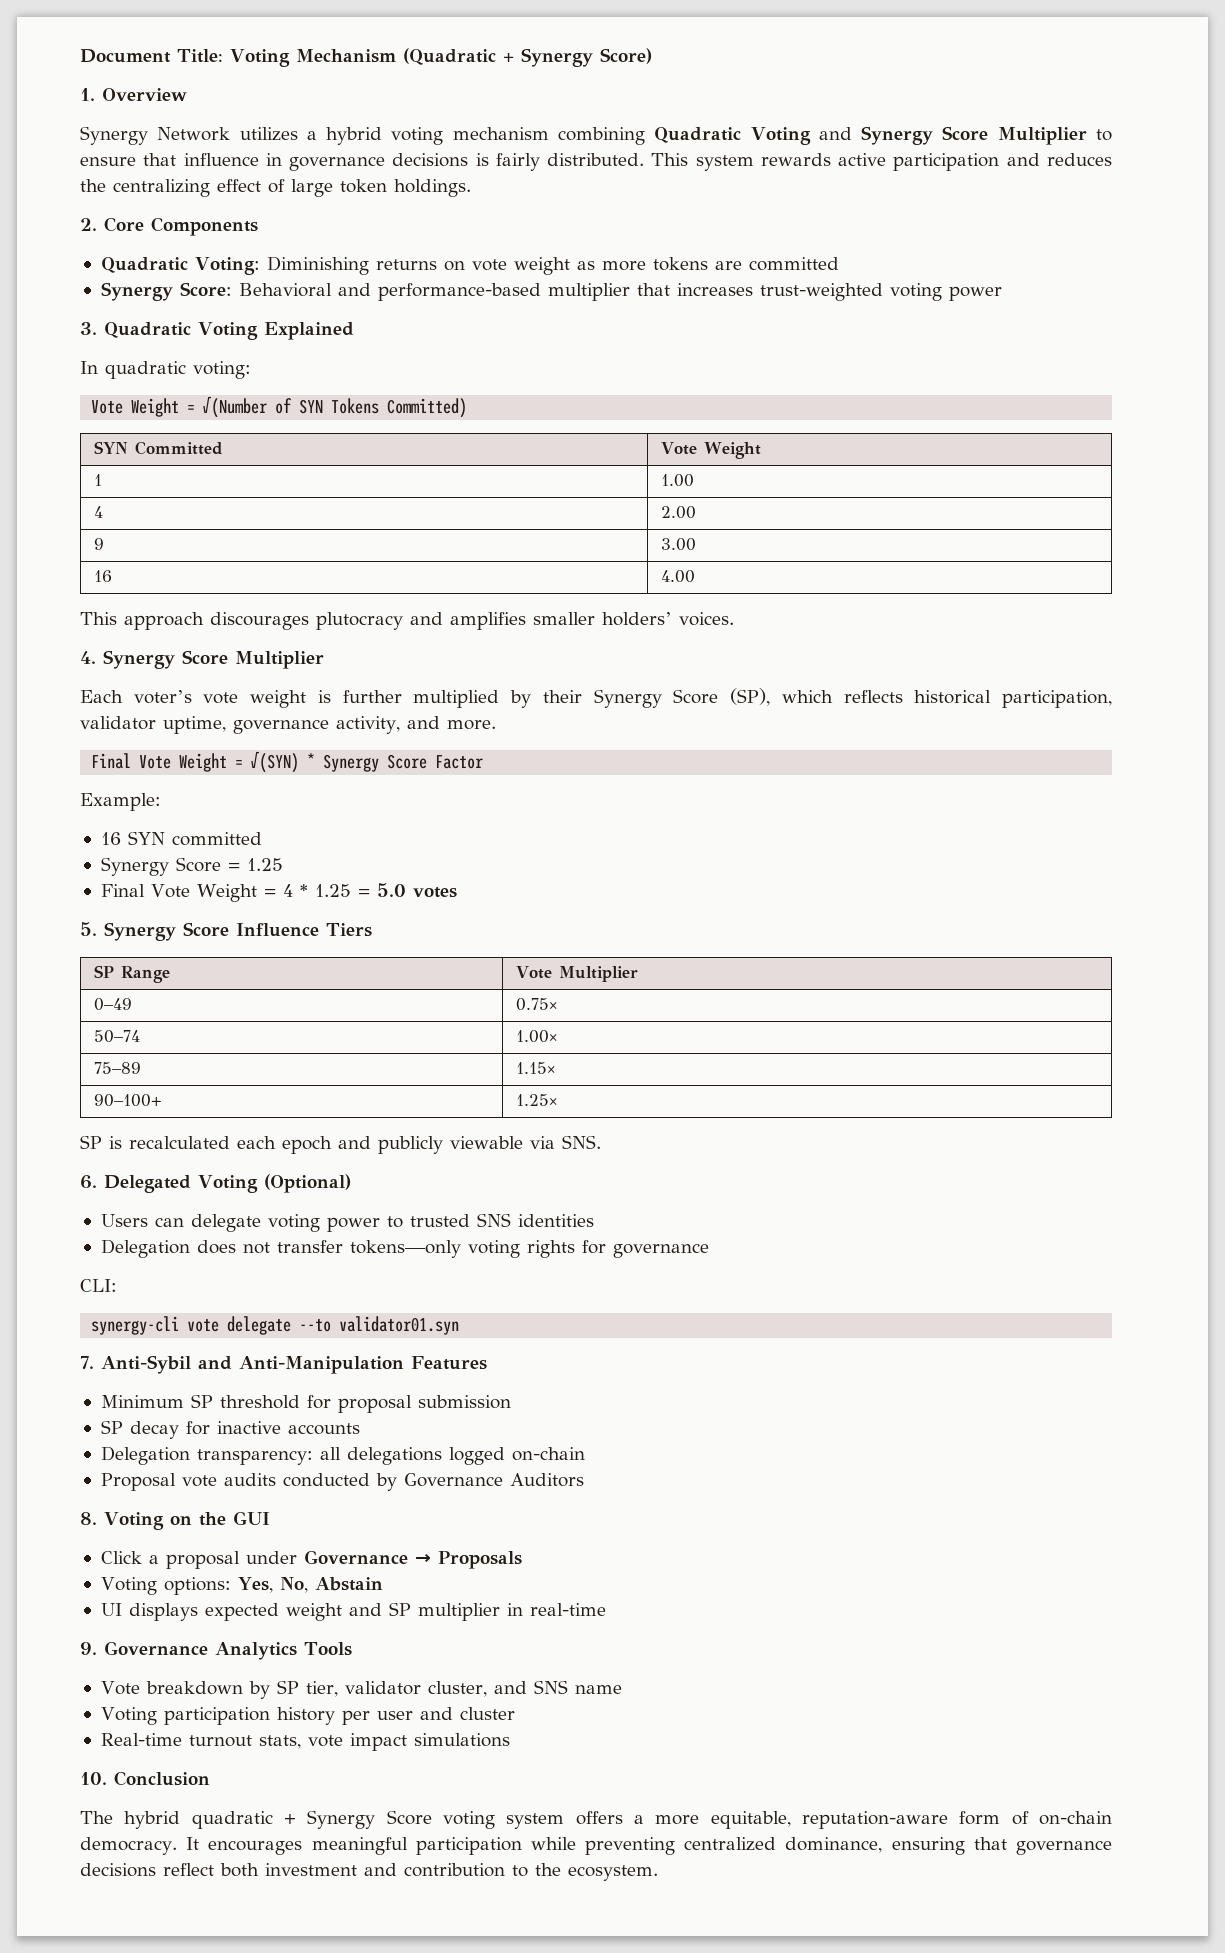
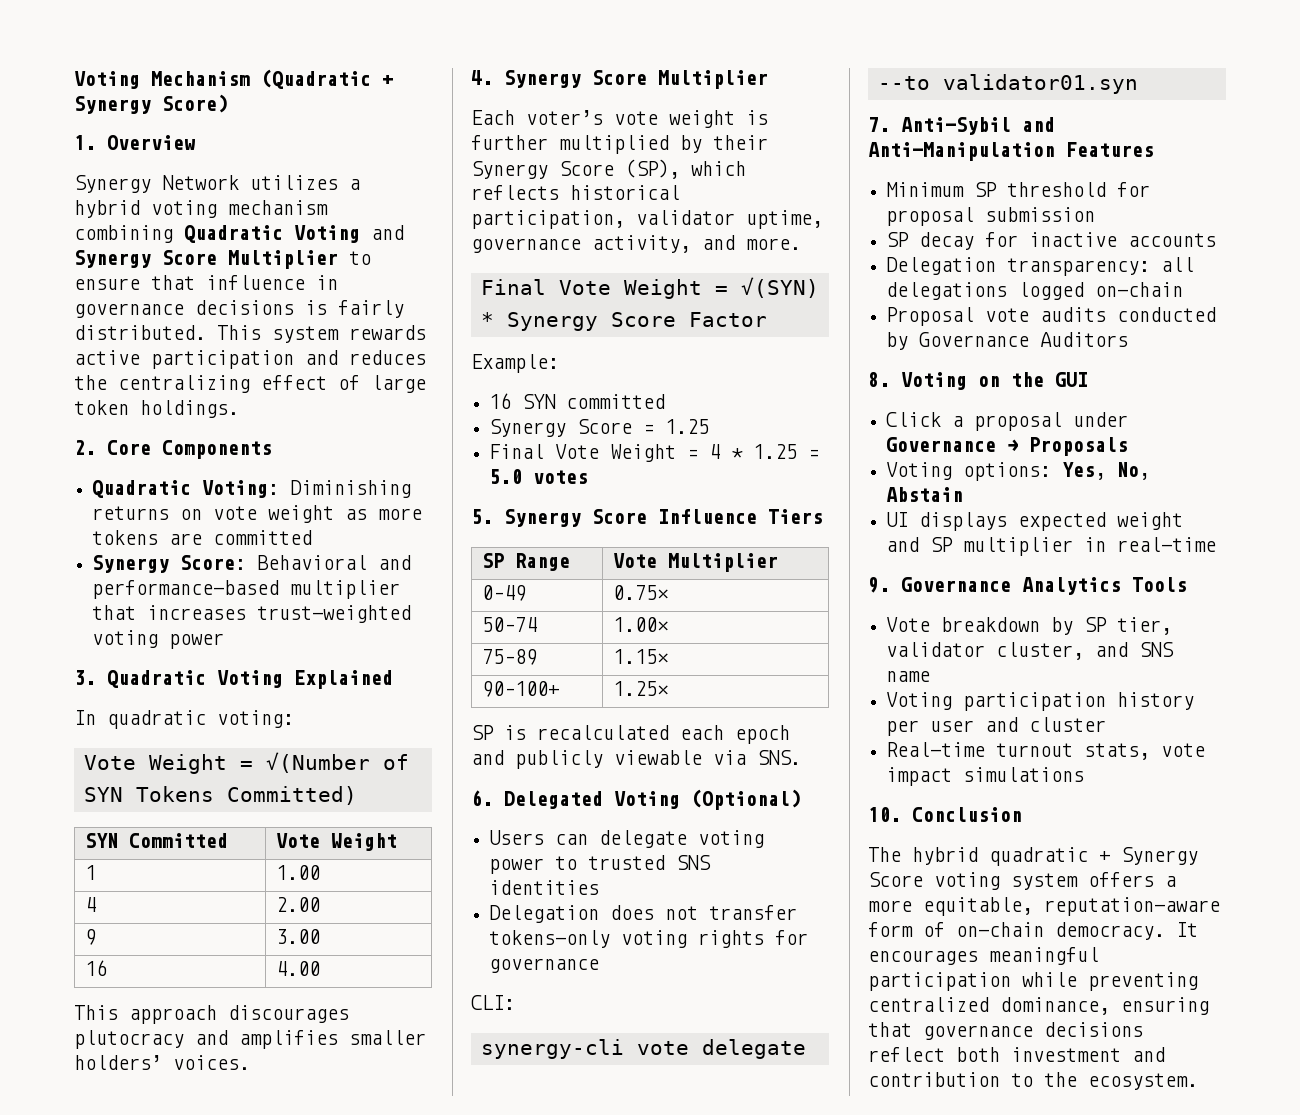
- Document Title: Voting Mechanism (Quadratic + Synergy Score)
+ Voting Mechanism (Quadratic + Synergy Score)

